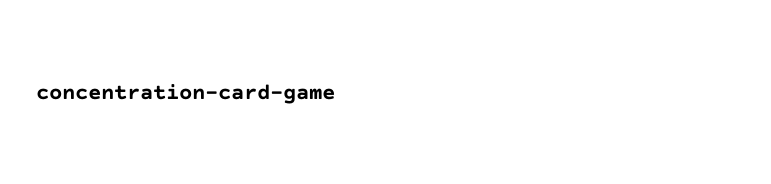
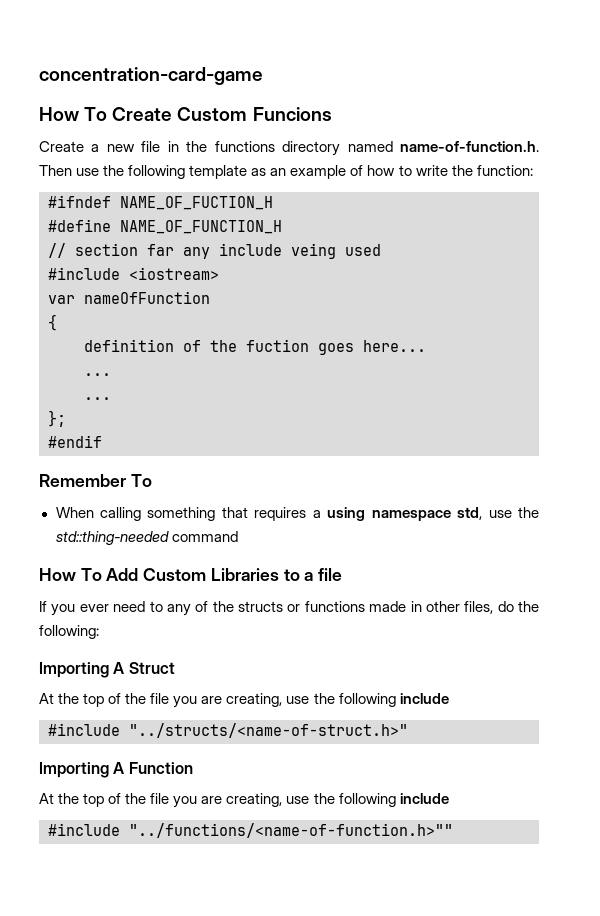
+ How To Create Custom Funcions
+ Create a new file in the functions directory named name-of-function.h. Then use the following template as an example of how to write the function:
+ #ifndef NAME_OF_FUCTION_H
+ #define NAME_OF_FUNCTION_H
+ // section far any include veing used
+ #include <iostream>
+ var nameOfFunction
+ {
+ definition of the fuction goes here...
+ ...
+ ...
+ };
+ #endif
+ Remember To
+ When calling something that requires a using namespace std, use the std::thing-needed command
+ How To Add Custom Libraries to a file
+ If you ever need to any of the structs or functions made in other files, do the following:
+ Importing A Struct
+ At the top of the file you are creating, use the following include
+ #include "../structs/<name-of-struct.h>"
+ Importing A Function
+ At the top of the file you are creating, use the following include
+ #include "../functions/<name-of-function.h>""

